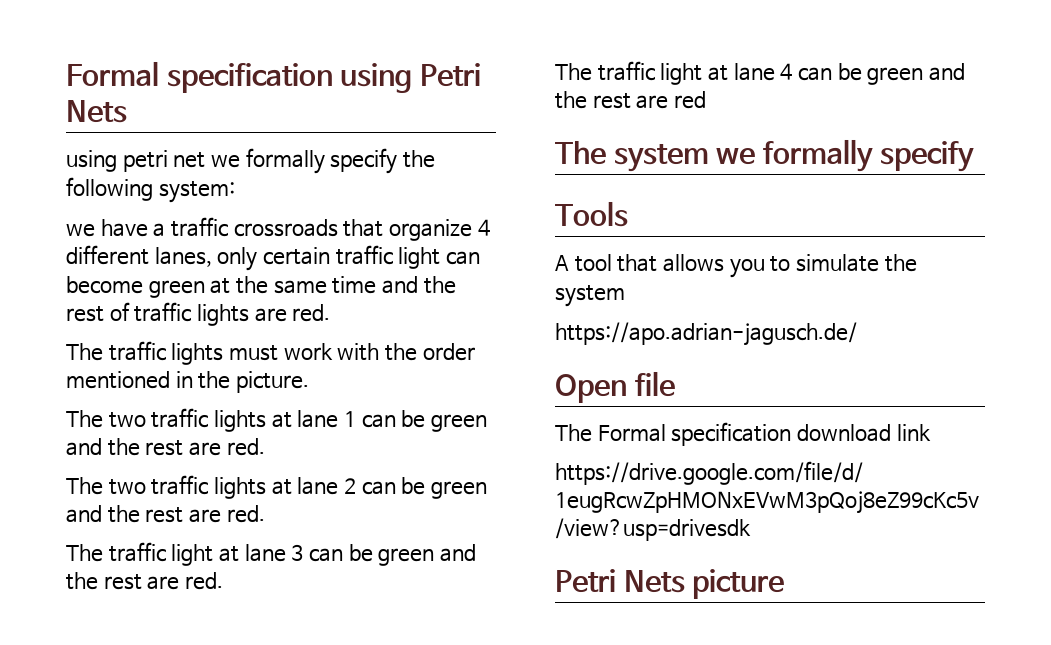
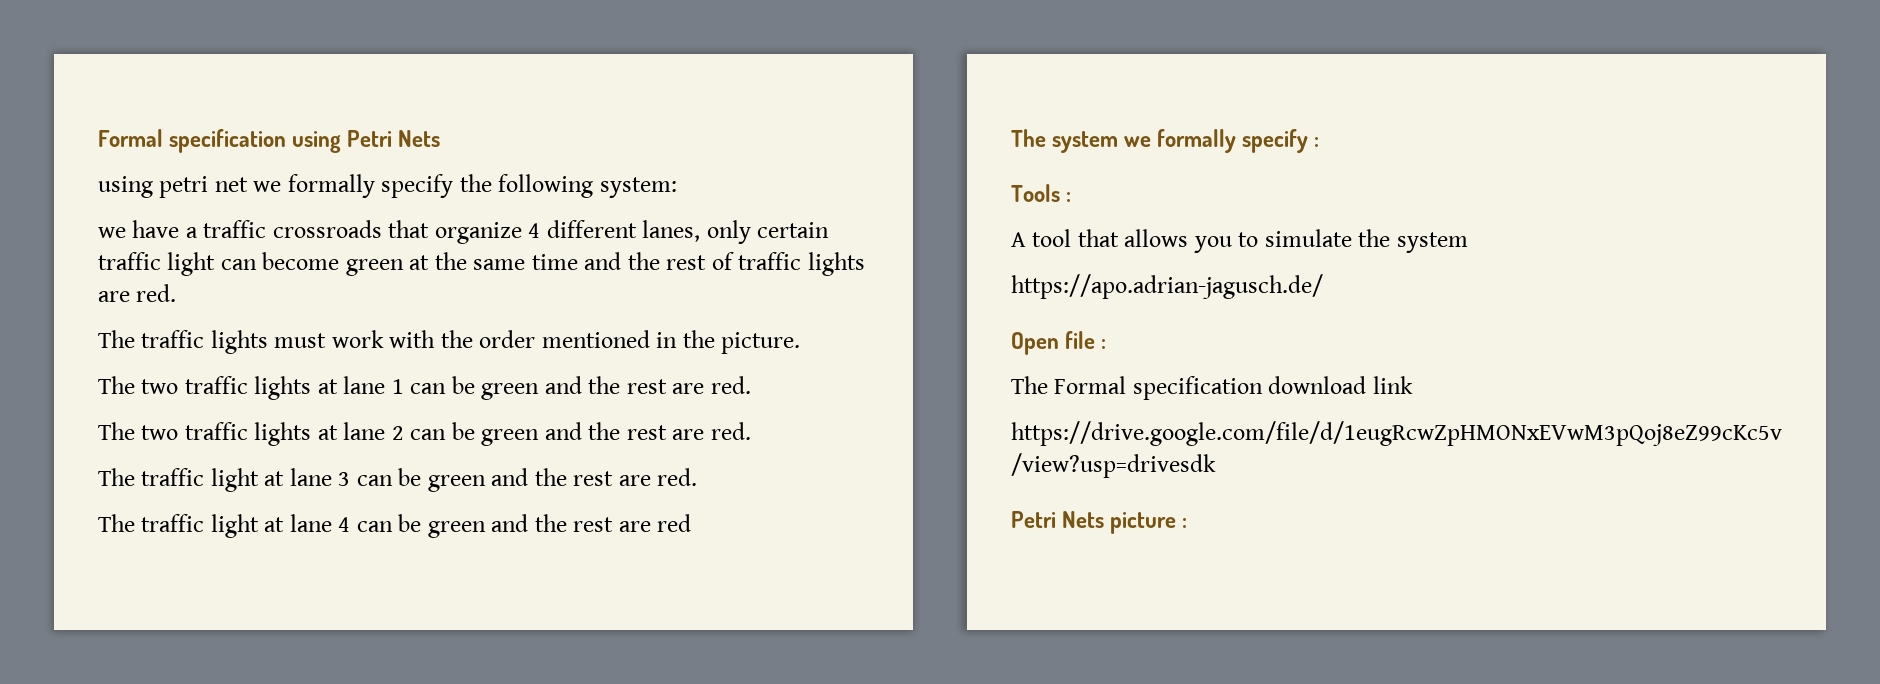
- The system we formally specify
+ The system we formally specify :
- Tools
+ Tools :
- Open file
+ Open file :
- Petri Nets picture
+ Petri Nets picture :

